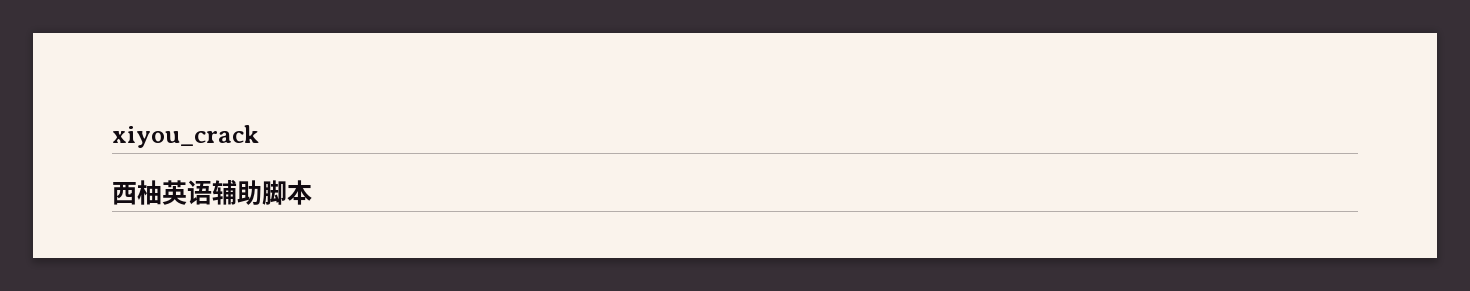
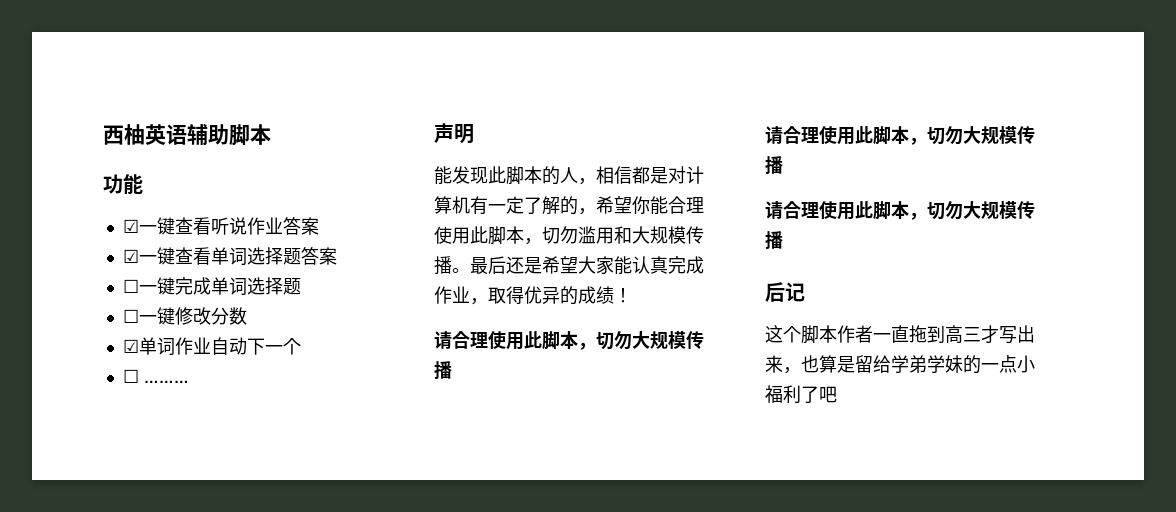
- xiyou_crack
+ 功能
+ ☑一键查看听说作业答案
+ ☑一键查看单词选择题答案
+ ☐一键完成单词选择题
+ ☐一键修改分数
+ ☑单词作业自动下一个
+ ☐ ………
+ 声明
+ 能发现此脚本的人，相信都是对计算机有一定了解的，希望你能合理使用此脚本，切勿滥用和大规模传播。最后还是希望大家能认真完成作业，取得优异的成绩！
+ 请合理使用此脚本，切勿大规模传播
+ 请合理使用此脚本，切勿大规模传播
+ 请合理使用此脚本，切勿大规模传播
+ 后记
+ 这个脚本作者一直拖到高三才写出来，也算是留给学弟学妹的一点小福利了吧

